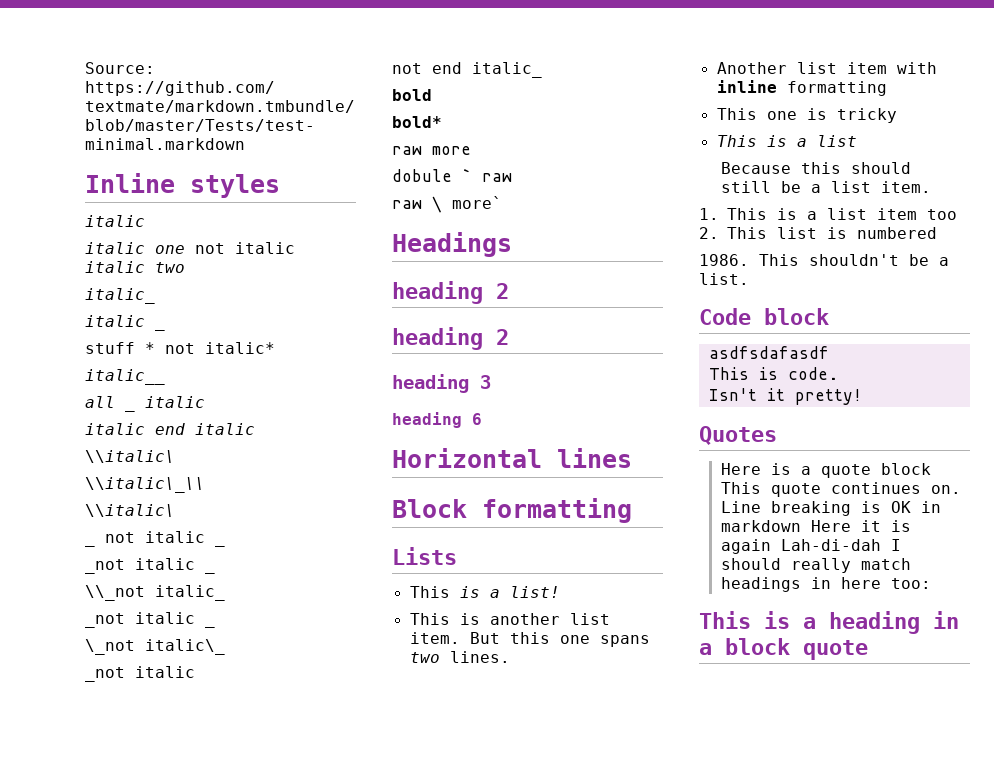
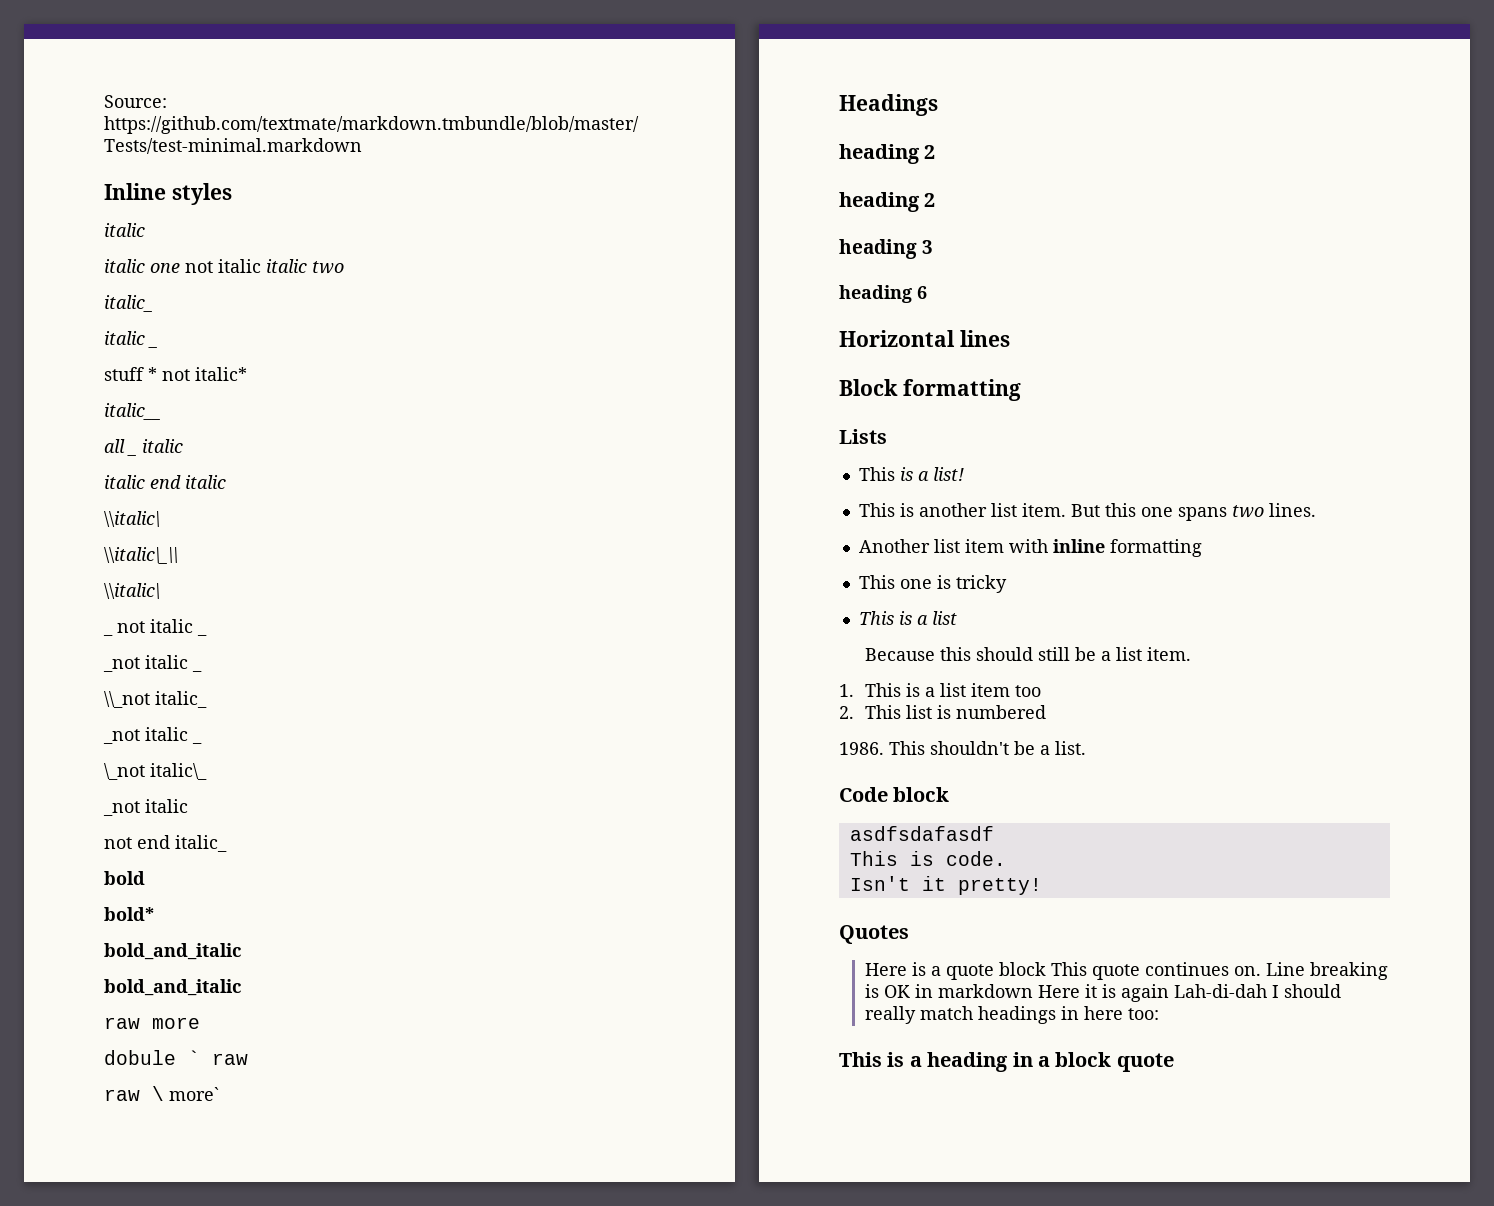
  bold*
+ bold_and_italic
+ bold_and_italic

